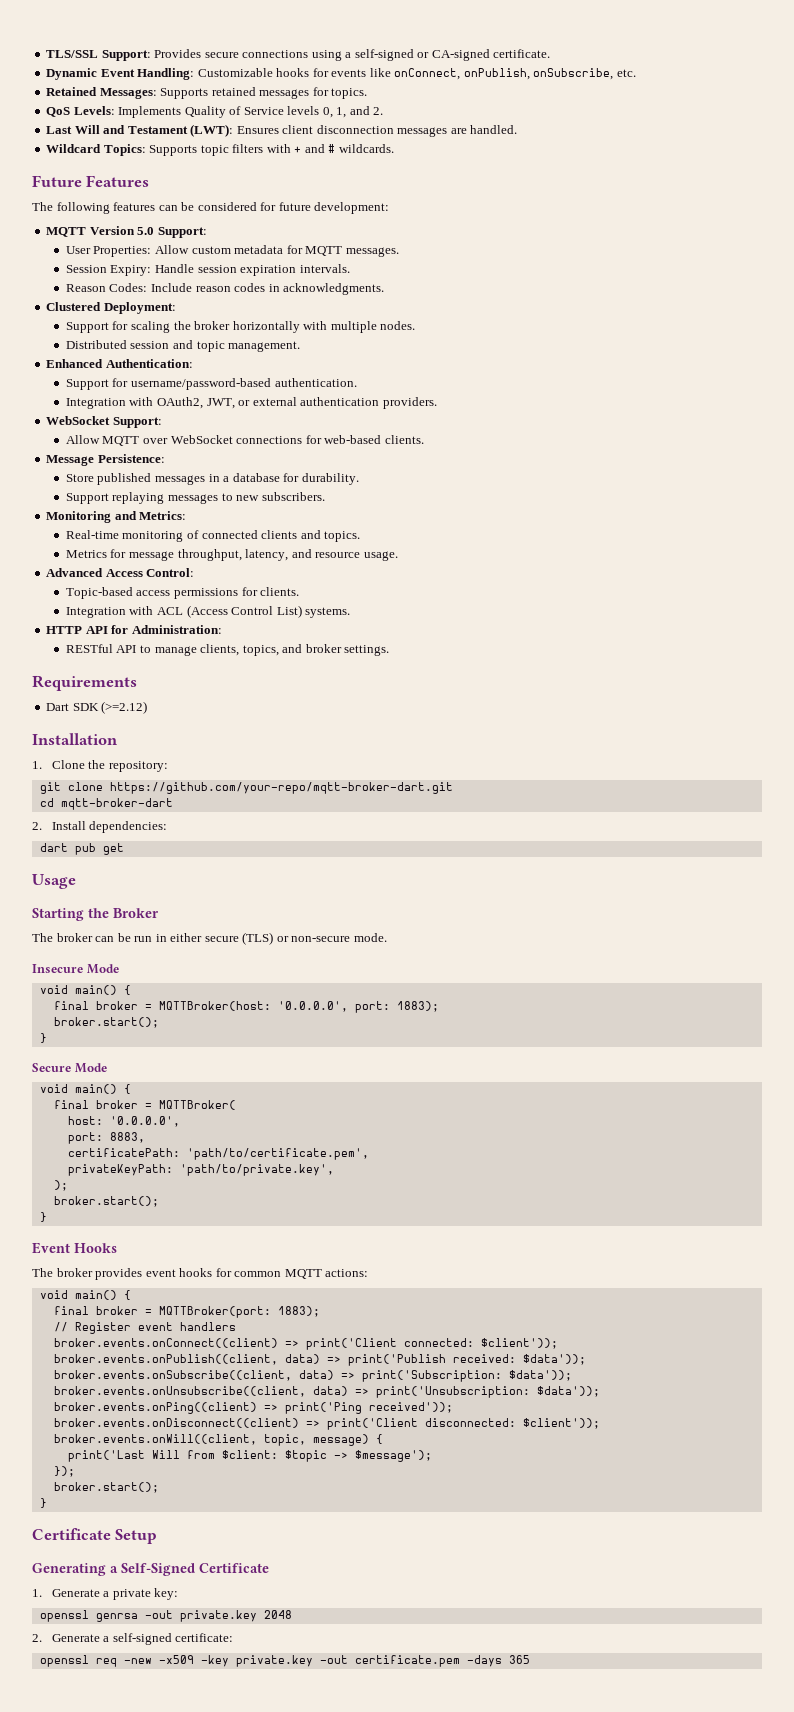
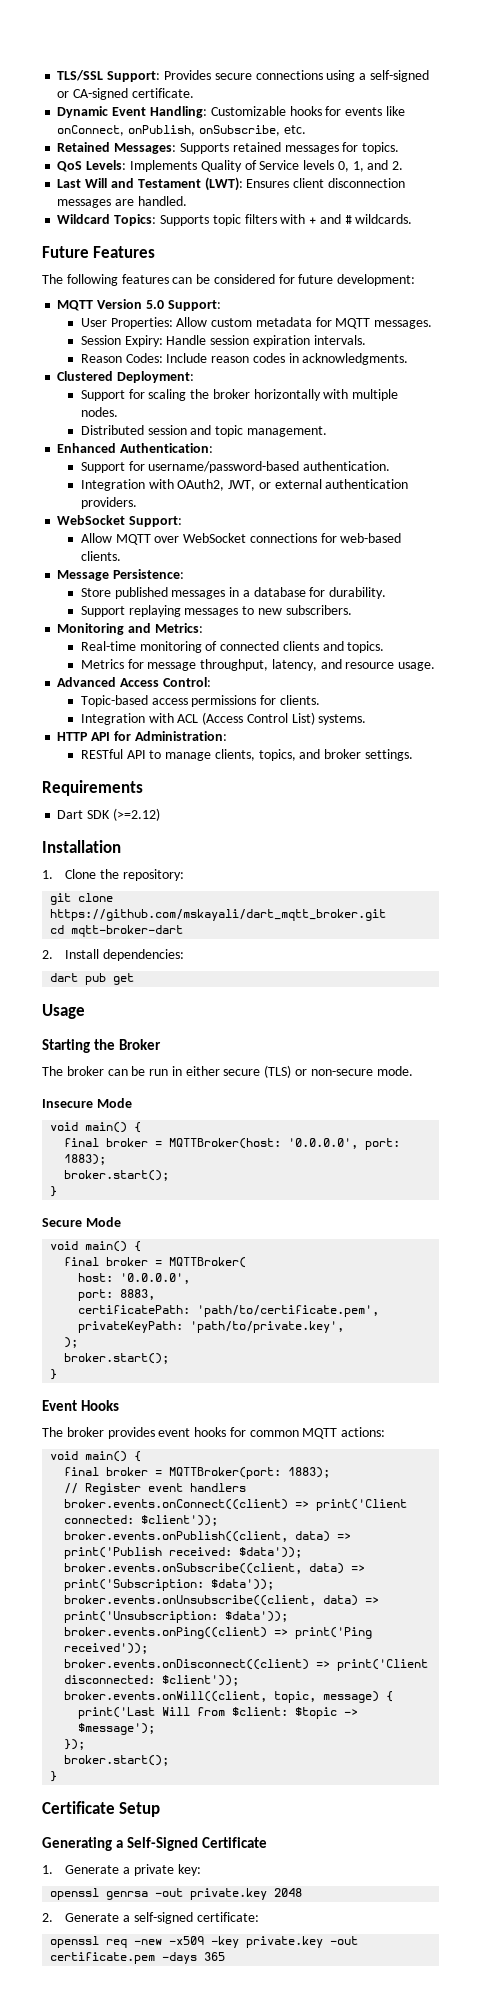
- git clone https://github.com/your-repo/mqtt-broker-dart.git
+ git clone https://github.com/mskayali/dart_mqtt_broker.git

